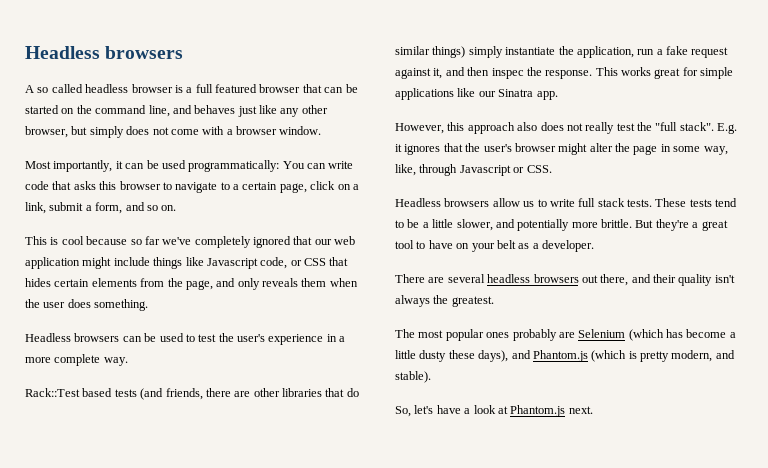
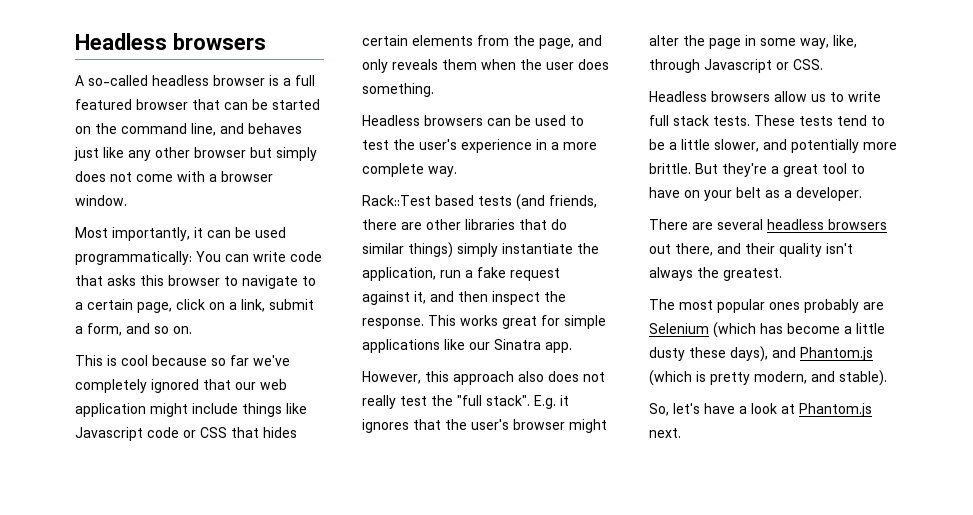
- A so called headless browser is a full featured browser that can be started on the command line, and behaves just like any other browser, but simply does not come with a browser window.
+ A so-called headless browser is a full featured browser that can be started on the command line, and behaves just like any other browser but simply does not come with a browser window.
- This is cool because so far we've completely ignored that our web application might include things like Javascript code, or CSS that hides certain elements from the page, and only reveals them when the user does something.
+ This is cool because so far we've completely ignored that our web application might include things like Javascript code or CSS that hides certain elements from the page, and only reveals them when the user does something.
- Rack::Test based tests (and friends, there are other libraries that do similar things) simply instantiate the application, run a fake request against it, and then inspec the response.
+ Rack::Test based tests (and friends, there are other libraries that do similar things) simply instantiate the application, run a fake request against it, and then inspect the response.

